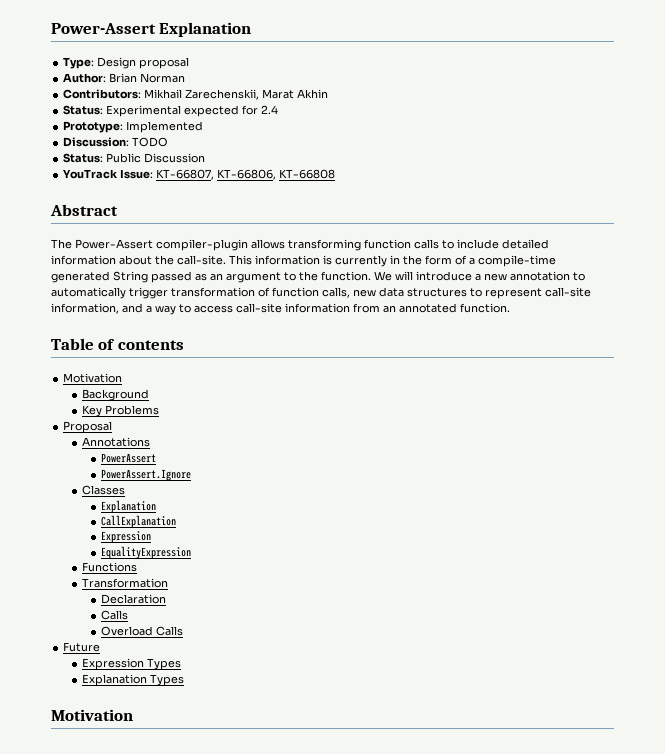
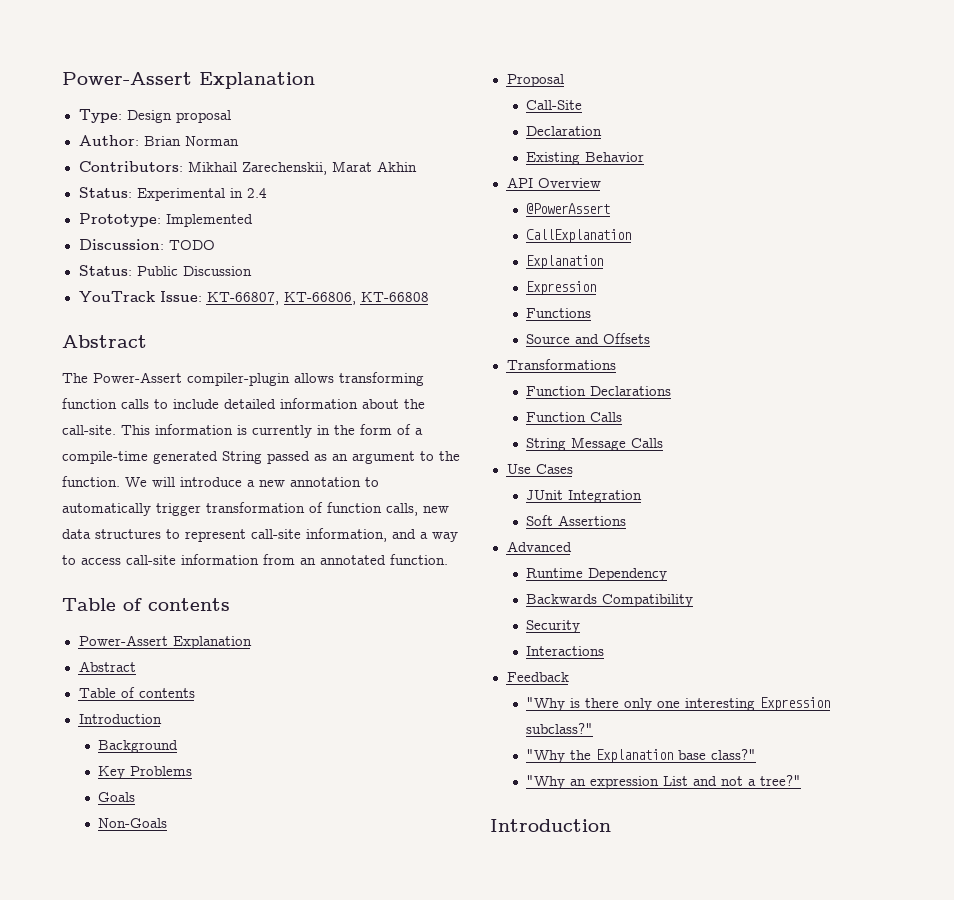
- Status: Experimental expected for 2.4
+ Status: Experimental in 2.4
  We will introduce a new annotation to automatically trigger transformation of function calls, new data structures to represent call-site information, and a way to access call-site information from an annotated function.
  Table of contents
- Motivation
+ Power-Assert Explanation
+ Abstract
+ Table of contents
+ Introduction
+ Goals
+ Non-Goals
- Annotations
- PowerAssert
- PowerAssert.Ignore
- Classes
+ Call-Site
+ Declaration
+ Existing Behavior
+ API Overview
+ @PowerAssert
+ CallExplanation
  Explanation
- CallExplanation
  Expression
- EqualityExpression
- Transformation
- Declaration
- Calls
- Overload Calls
- Future
- Expression Types
- Explanation Types
- Motivation
+ Source and Offsets
+ Transformations
+ Function Declarations
+ Function Calls
+ String Message Calls
+ Use Cases
+ JUnit Integration
+ Soft Assertions
+ Advanced
+ Runtime Dependency
+ Backwards Compatibility
+ Security
+ Interactions
+ Feedback
+ "Why is there only one interesting Expression subclass?"
+ "Why the Explanation base class?"
+ "Why an expression List and not a tree?"
+ Introduction

